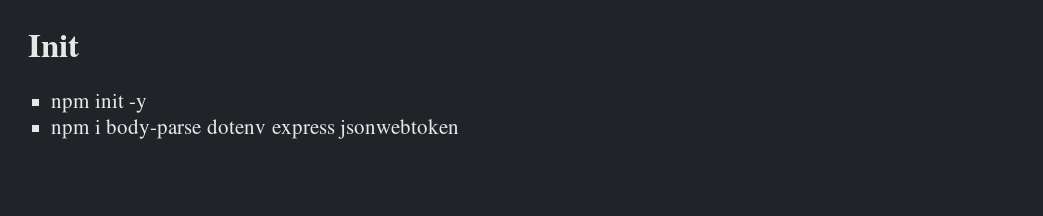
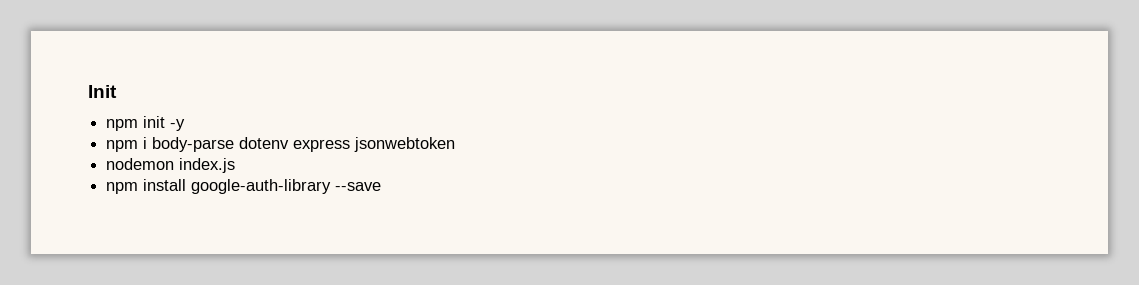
+ nodemon index.js
+ npm install google-auth-library --save

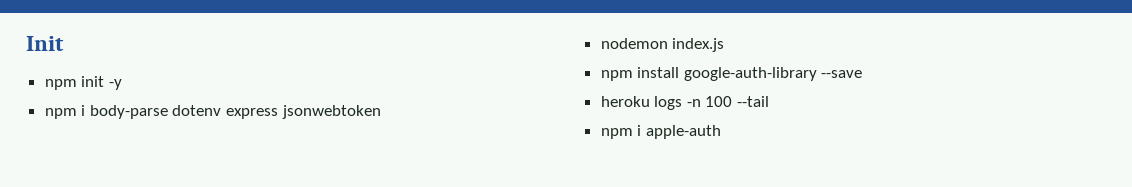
+ heroku logs -n 100 --tail
+ npm i apple-auth

